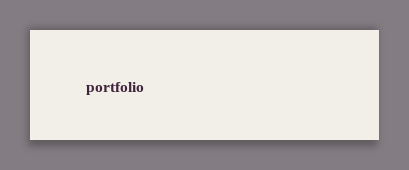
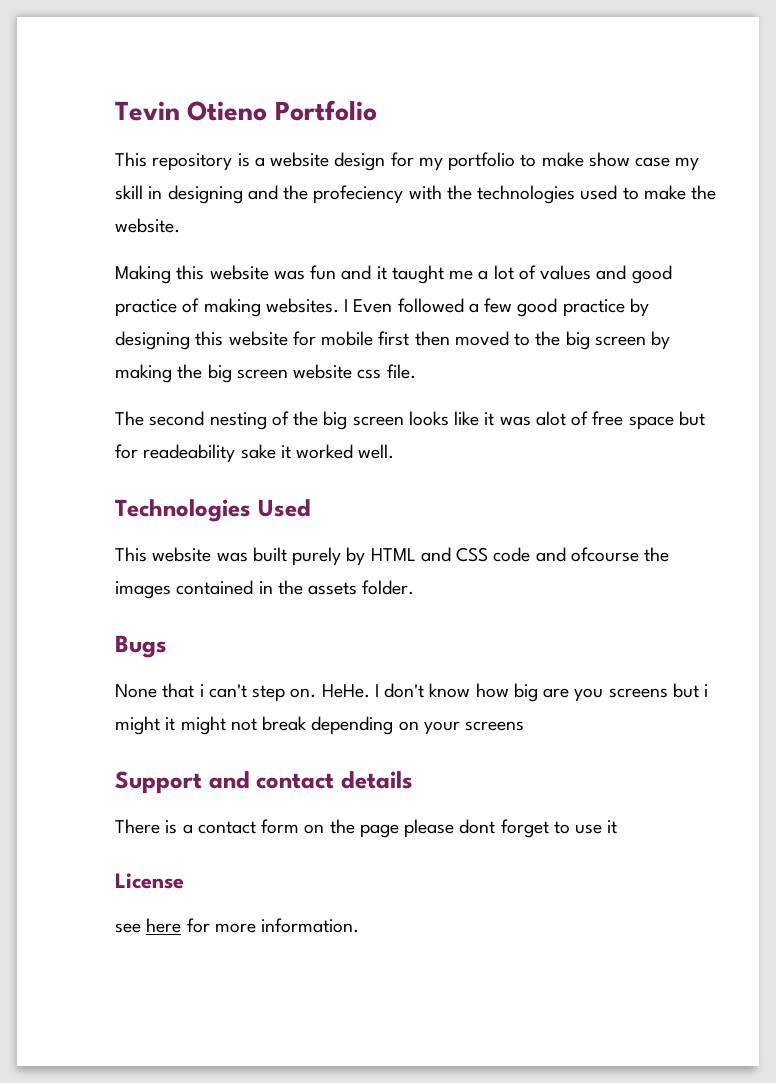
- portfolio
+ Tevin Otieno Portfolio
+ This repository is a website design for my portfolio to make show case my skill in designing and the profeciency with the technologies used to make the website.
+ Making this website was fun and it taught me a lot of values and good practice of making websites. I Even followed a few good practice by designing this website for mobile first then moved to the big screen by making the big screen website css file.
+ The second nesting of the big screen looks like it was alot of free space but for readeability sake it worked well.
+ Technologies Used
+ This website was built purely by HTML and CSS code and ofcourse the images contained in the assets folder.
+ Bugs
+ None that i can't step on. HeHe. I don't know how big are you screens but i might it might not break depending on your screens
+ Support and contact details
+ There is a contact form on the page please dont forget to use it
+ License
+ see here for more information.

